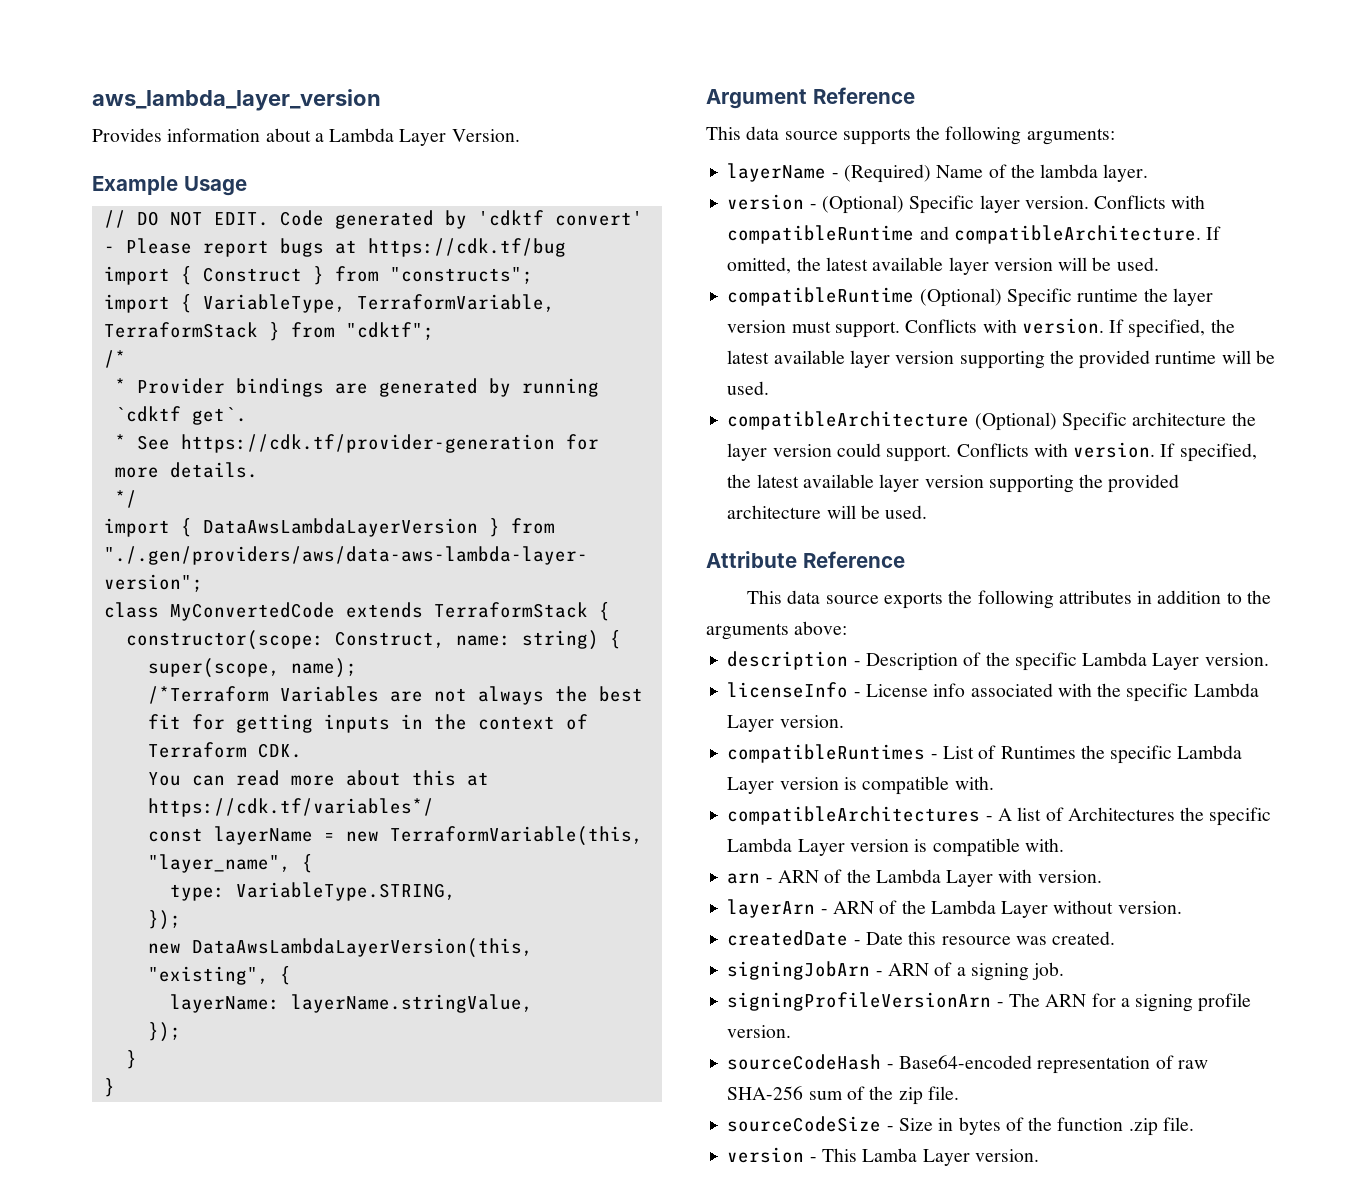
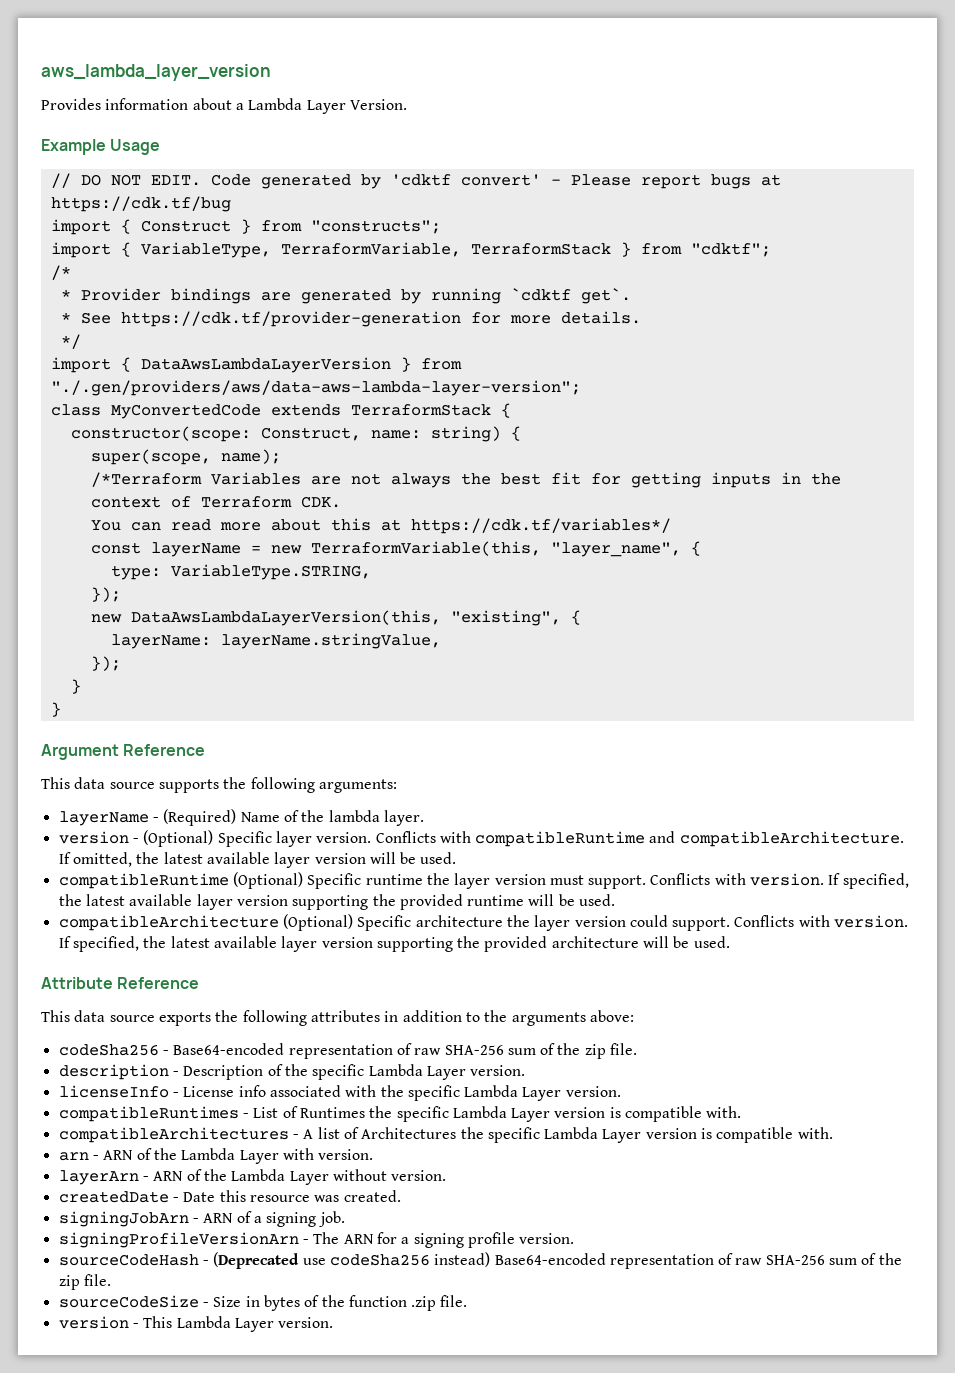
+ codeSha256 - Base64-encoded representation of raw SHA-256 sum of the zip file.
- sourceCodeHash - Base64-encoded representation of raw SHA-256 sum of the zip file.
+ sourceCodeHash - (Deprecated use codeSha256 instead) Base64-encoded representation of raw SHA-256 sum of the zip file.
- version - This Lamba Layer version.
+ version - This Lambda Layer version.

